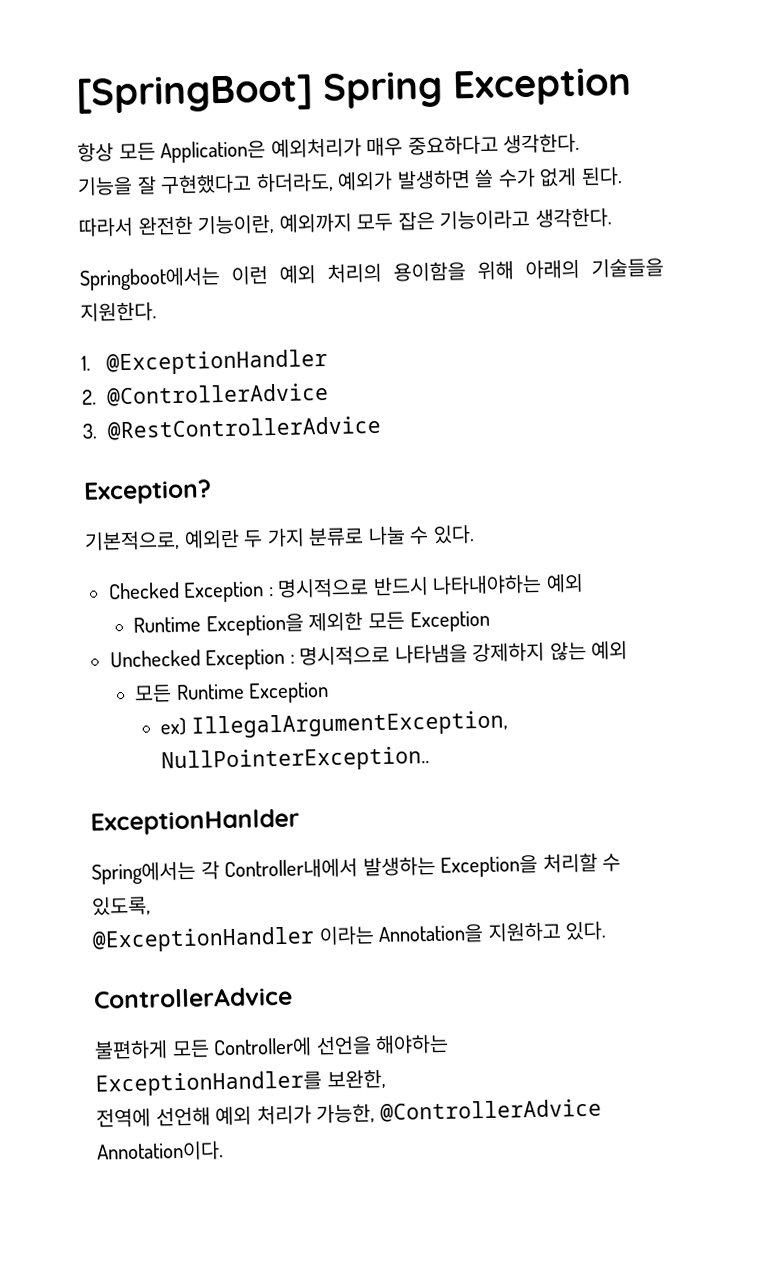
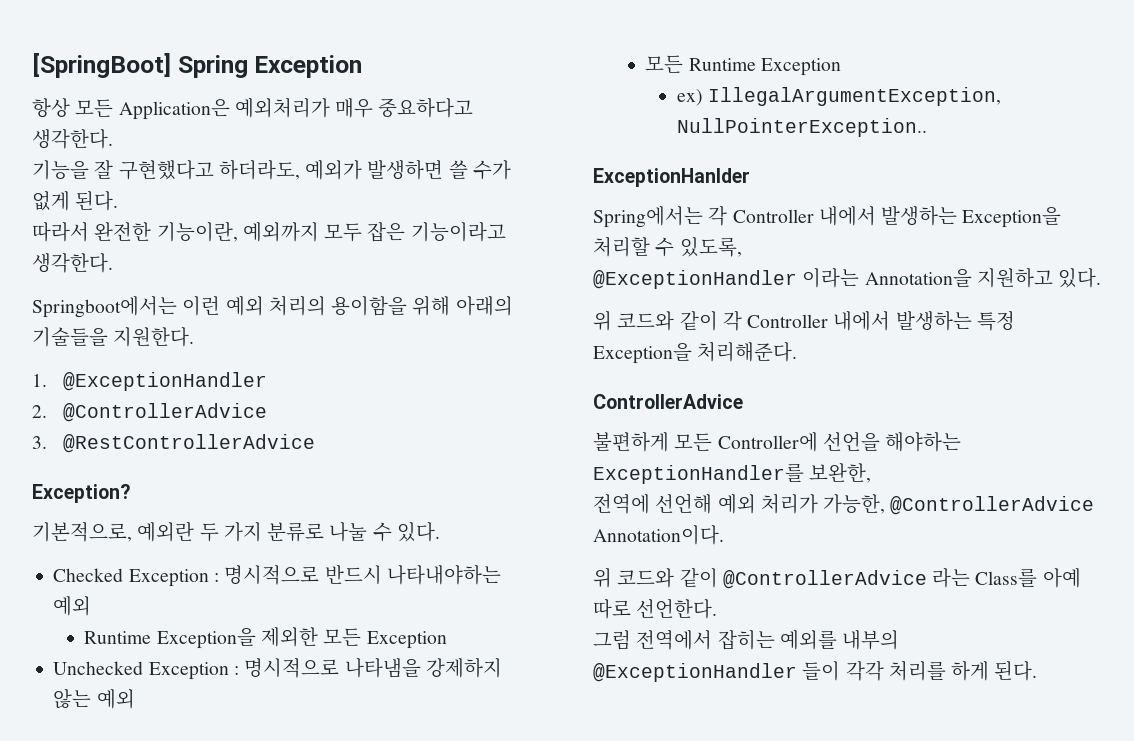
- Spring에서는 각 Controller내에서 발생하는 Exception을 처리할 수 있도록,
+ Spring에서는 각 Controller 내에서 발생하는 Exception을 처리할 수 있도록,
+ 위 코드와 같이 각 Controller 내에서 발생하는 특정 Exception을 처리해준다.
+ 위 코드와 같이 @ControllerAdvice 라는 Class를 아예 따로 선언한다.
+ 그럼 전역에서 잡히는 예외를 내부의 @ExceptionHandler 들이 각각 처리를 하게 된다.

